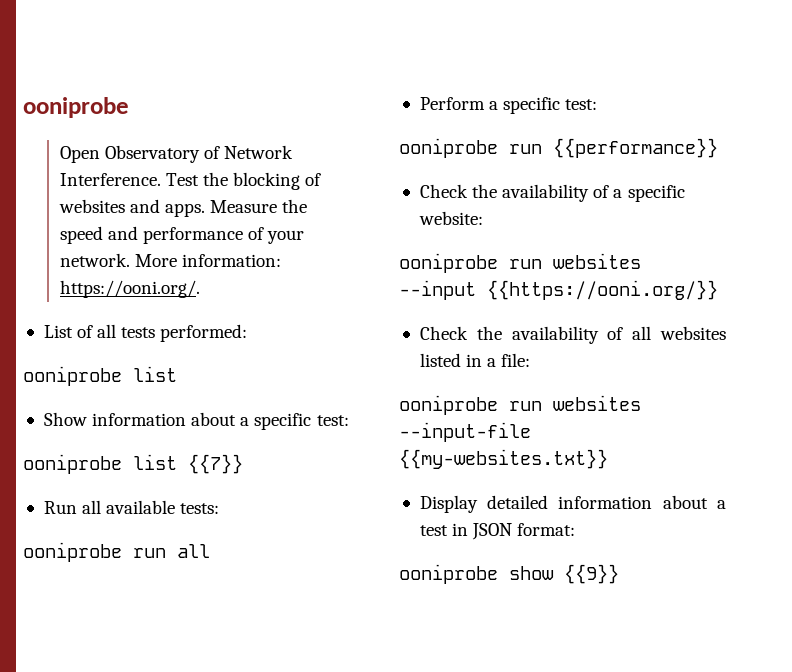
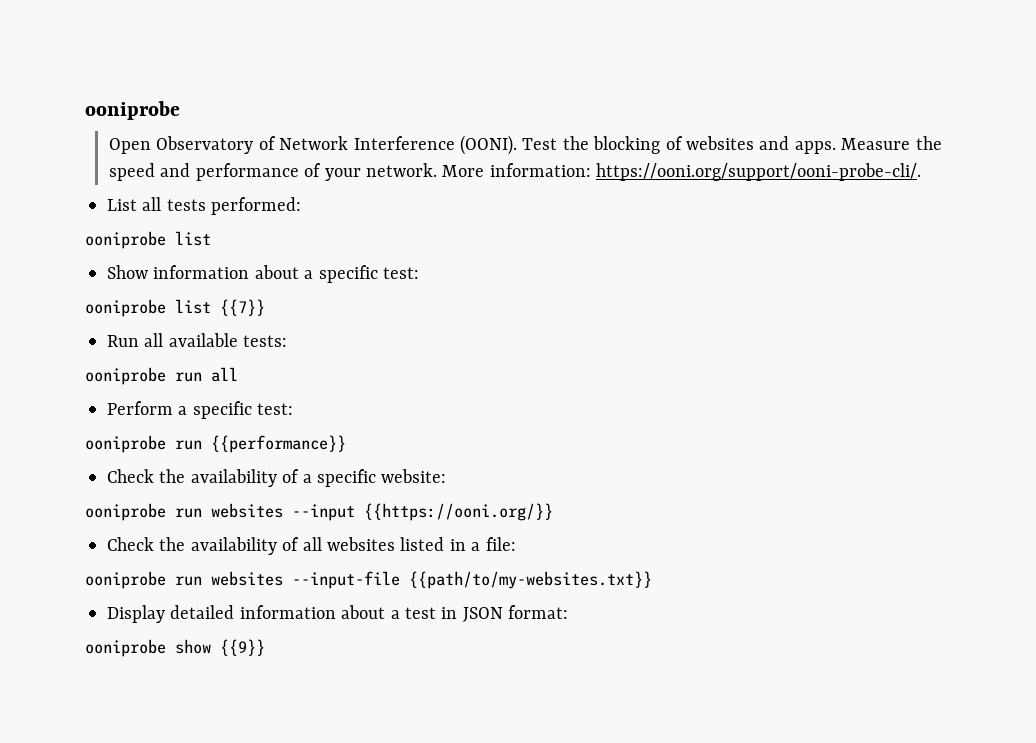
- Open Observatory of Network Interference.
+ Open Observatory of Network Interference (OONI).
- More information: https://ooni.org/.
+ More information: https://ooni.org/support/ooni-probe-cli/.
- List of all tests performed:
+ List all tests performed:
- ooniprobe run websites --input-file {{my-websites.txt}}
+ ooniprobe run websites --input-file {{path/to/my-websites.txt}}

